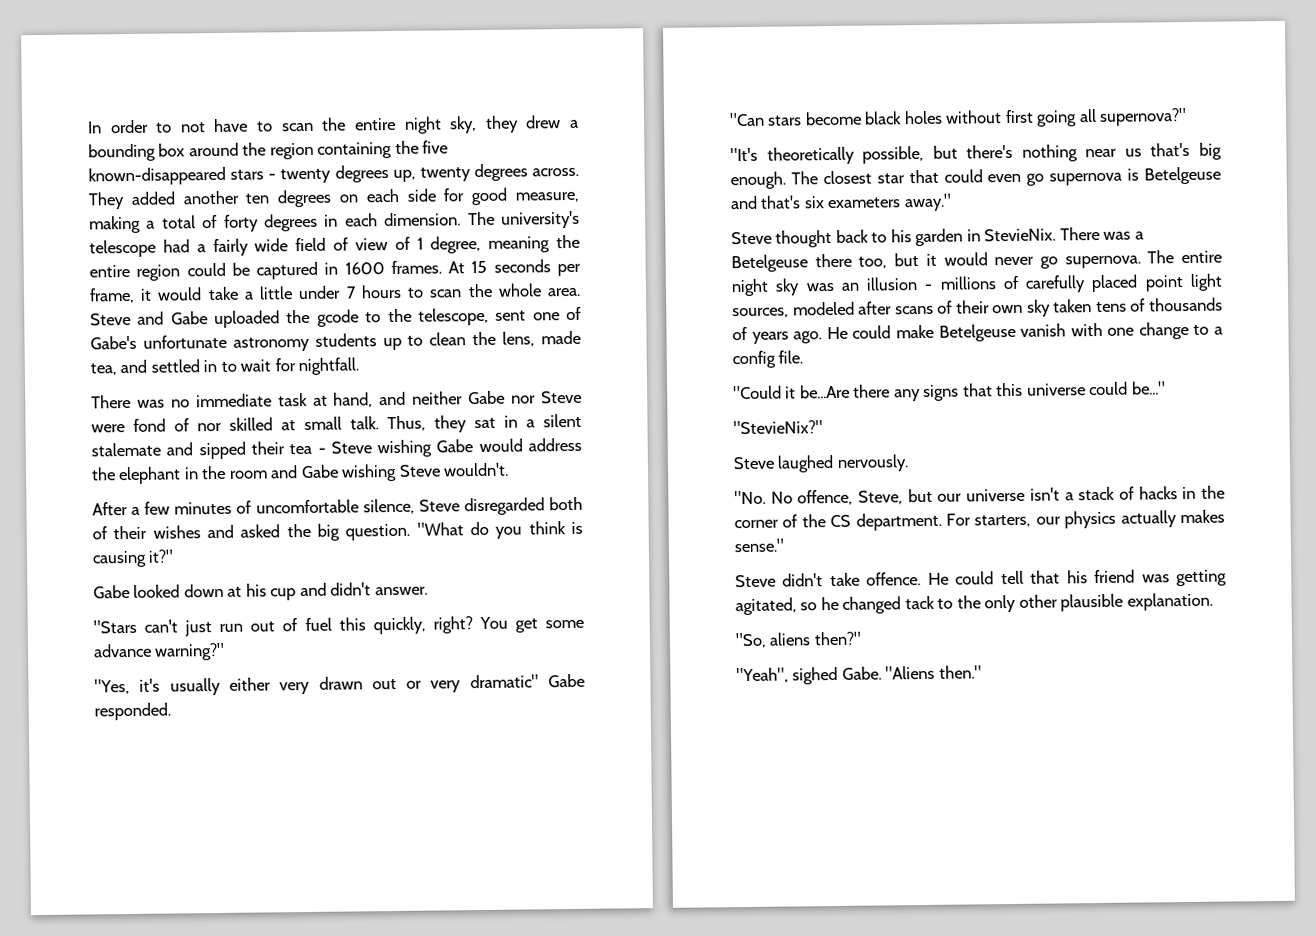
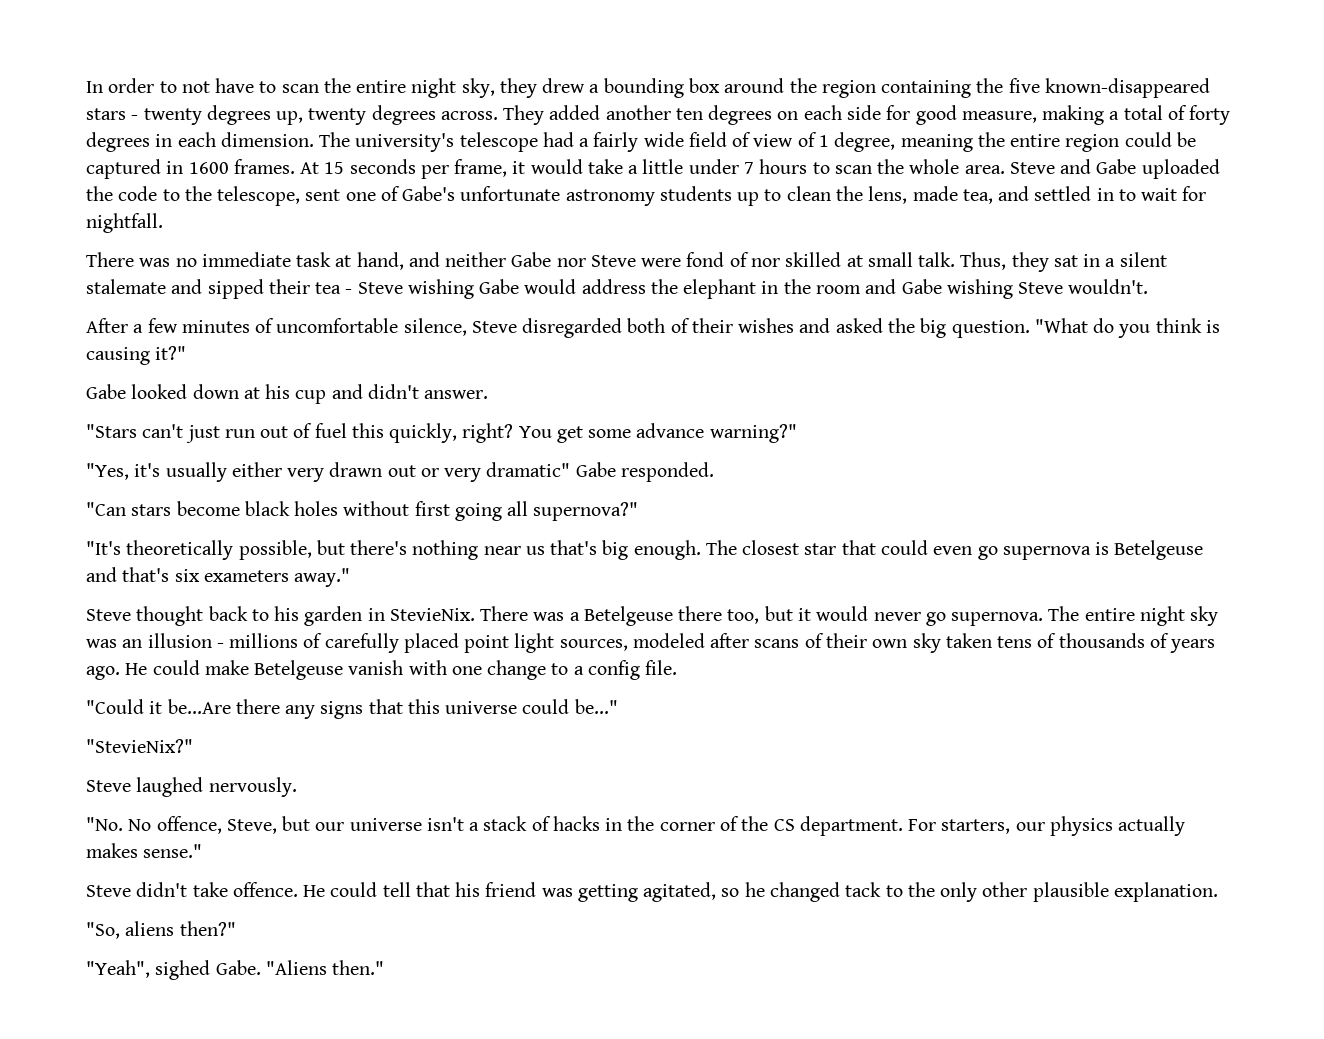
- Steve and Gabe uploaded the gcode to the telescope, sent one of Gabe's unfortunate astronomy students up to clean the lens, made tea, and settled in to wait for nightfall.
+ Steve and Gabe uploaded the code to the telescope, sent one of Gabe's unfortunate astronomy students up to clean the lens, made tea, and settled in to wait for nightfall.

